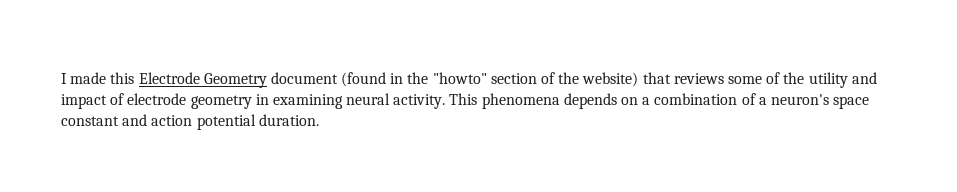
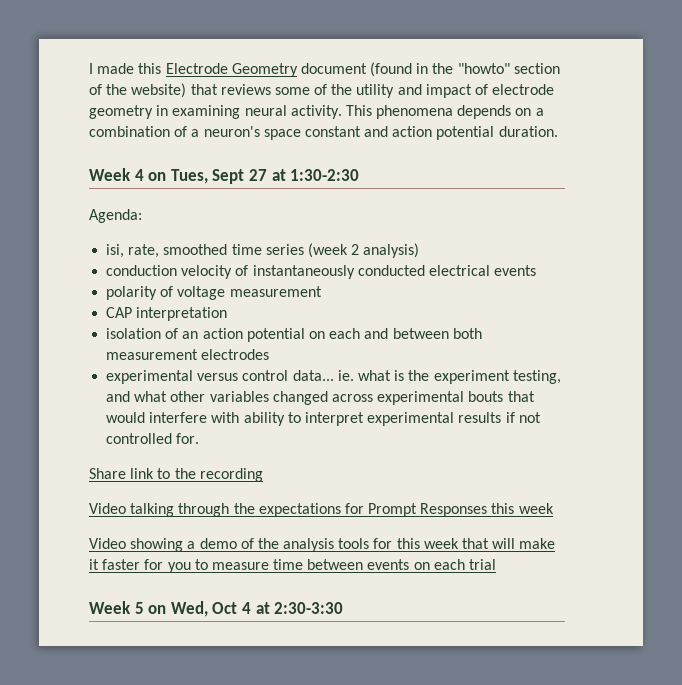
+ Week 4 on Tues, Sept 27 at 1:30-2:30
+ Agenda:
+ isi, rate, smoothed time series (week 2 analysis)
+ conduction velocity of instantaneously conducted electrical events
+ polarity of voltage measurement
+ CAP interpretation
+ isolation of an action potential on each and between both measurement electrodes
+ experimental versus control data... ie. what is the experiment testing, and what other variables changed across experimental bouts that would interfere with ability to interpret experimental results if not controlled for.
+ Share link to the recording
+ Video talking through the expectations for Prompt Responses this week
+ Video showing a demo of the analysis tools for this week that will make it faster for you to measure time between events on each trial
+ Week 5 on Wed, Oct 4 at 2:30-3:30

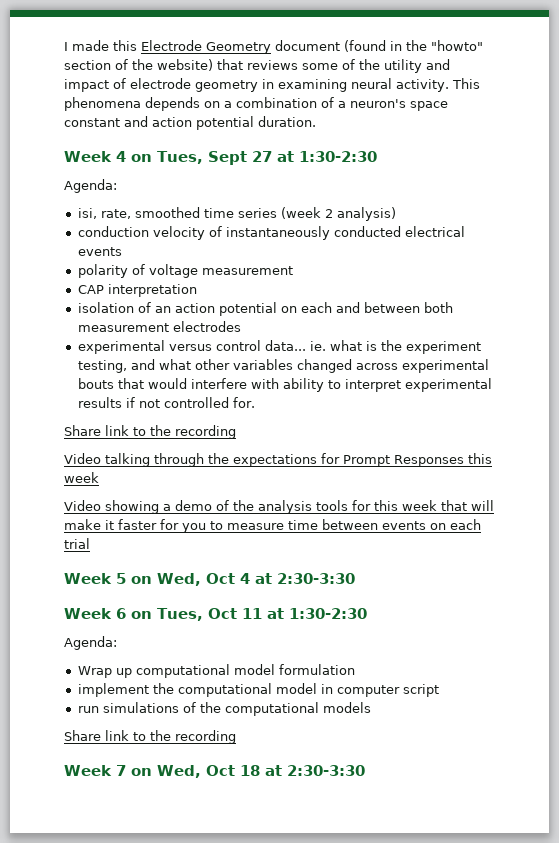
+ Week 6 on Tues, Oct 11 at 1:30-2:30
+ Agenda:
+ Wrap up computational model formulation
+ implement the computational model in computer script
+ run simulations of the computational models
+ Share link to the recording
+ Week 7 on Wed, Oct 18 at 2:30-3:30

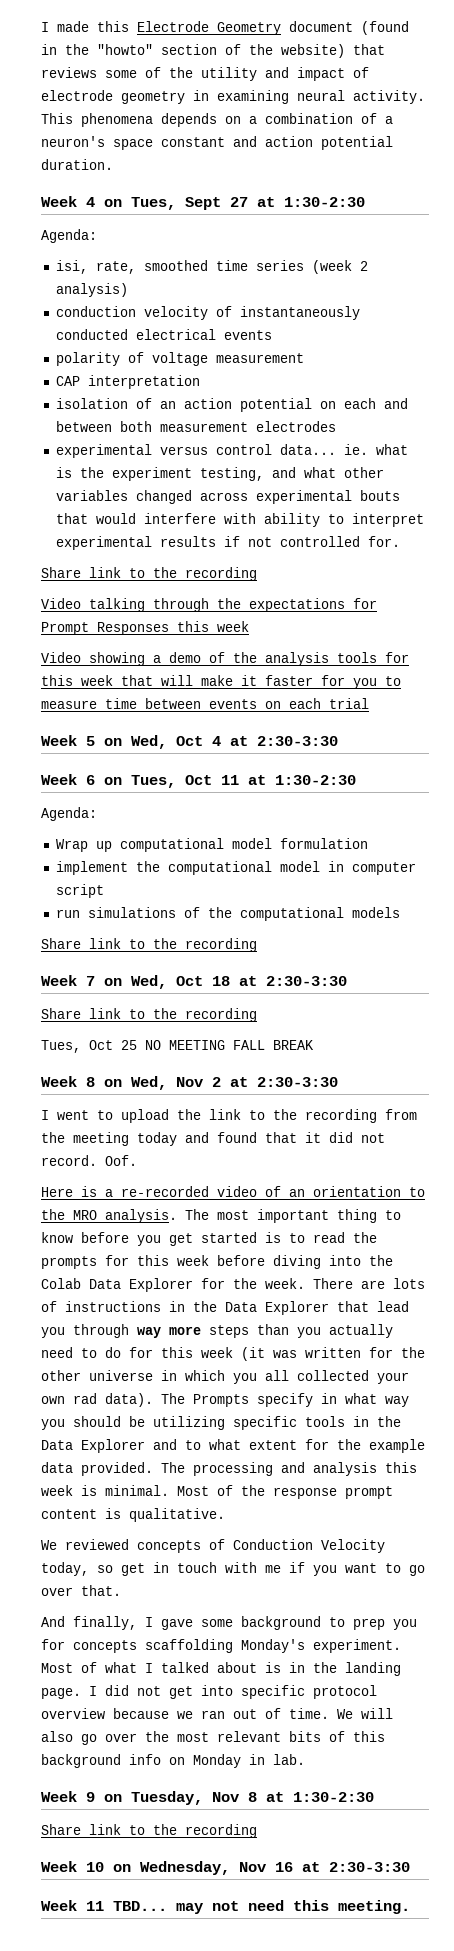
  Week 7 on Wed, Oct 18 at 2:30-3:30
+ Share link to the recording
+ Tues, Oct 25 NO MEETING FALL BREAK
+ Week 8 on Wed, Nov 2 at 2:30-3:30
+ I went to upload the link to the recording from the meeting today and found that it did not record. Oof.
+ Here is a re-recorded video of an orientation to the MRO analysis. The most important thing to know before you get started is to read the prompts for this week before diving into the Colab Data Explorer for the week. There are lots of instructions in the Data Explorer that lead you through way more steps than you actually need to do for this week (it was written for the other universe in which you all collected your own rad data). The Prompts specify in what way you should be utilizing specific tools in the Data Explorer and to what extent for the example data provided. The processing and analysis this week is minimal. Most of the response prompt content is qualitative.
+ We reviewed concepts of Conduction Velocity today, so get in touch with me if you want to go over that.
+ And finally, I gave some background to prep you for concepts scaffolding Monday's experiment. Most of what I talked about is in the landing page. I did not get into specific protocol overview because we ran out of time. We will also go over the most relevant bits of this background info on Monday in lab.
+ Week 9 on Tuesday, Nov 8 at 1:30-2:30
+ Share link to the recording
+ Week 10 on Wednesday, Nov 16 at 2:30-3:30
+ Week 11 TBD... may not need this meeting.

